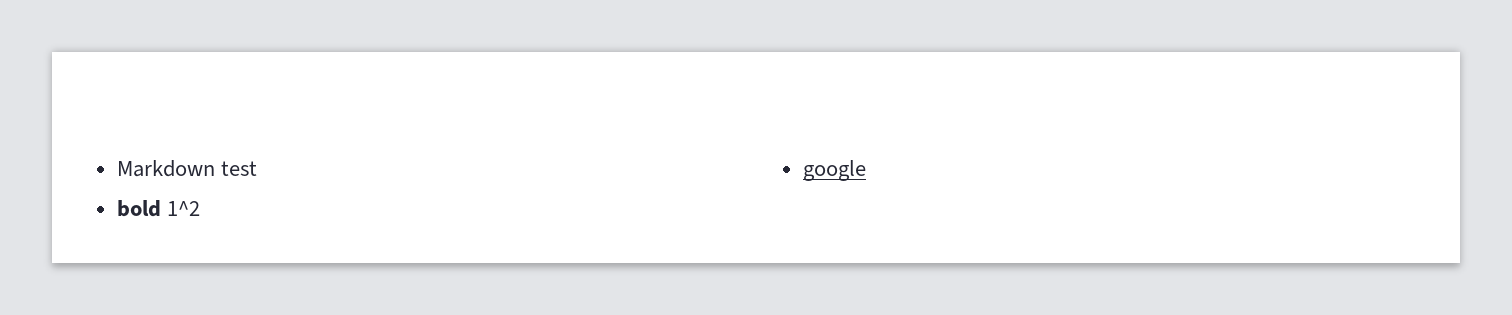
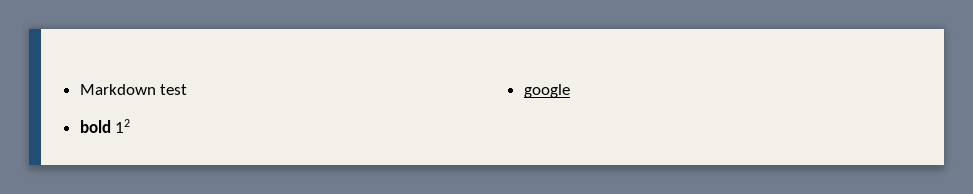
- bold 1^2
+ bold 12

